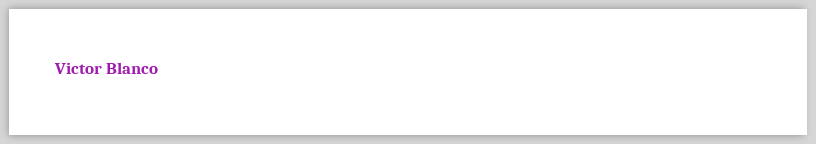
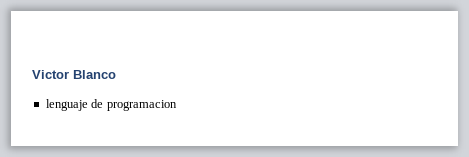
+ lenguaje de programacion

